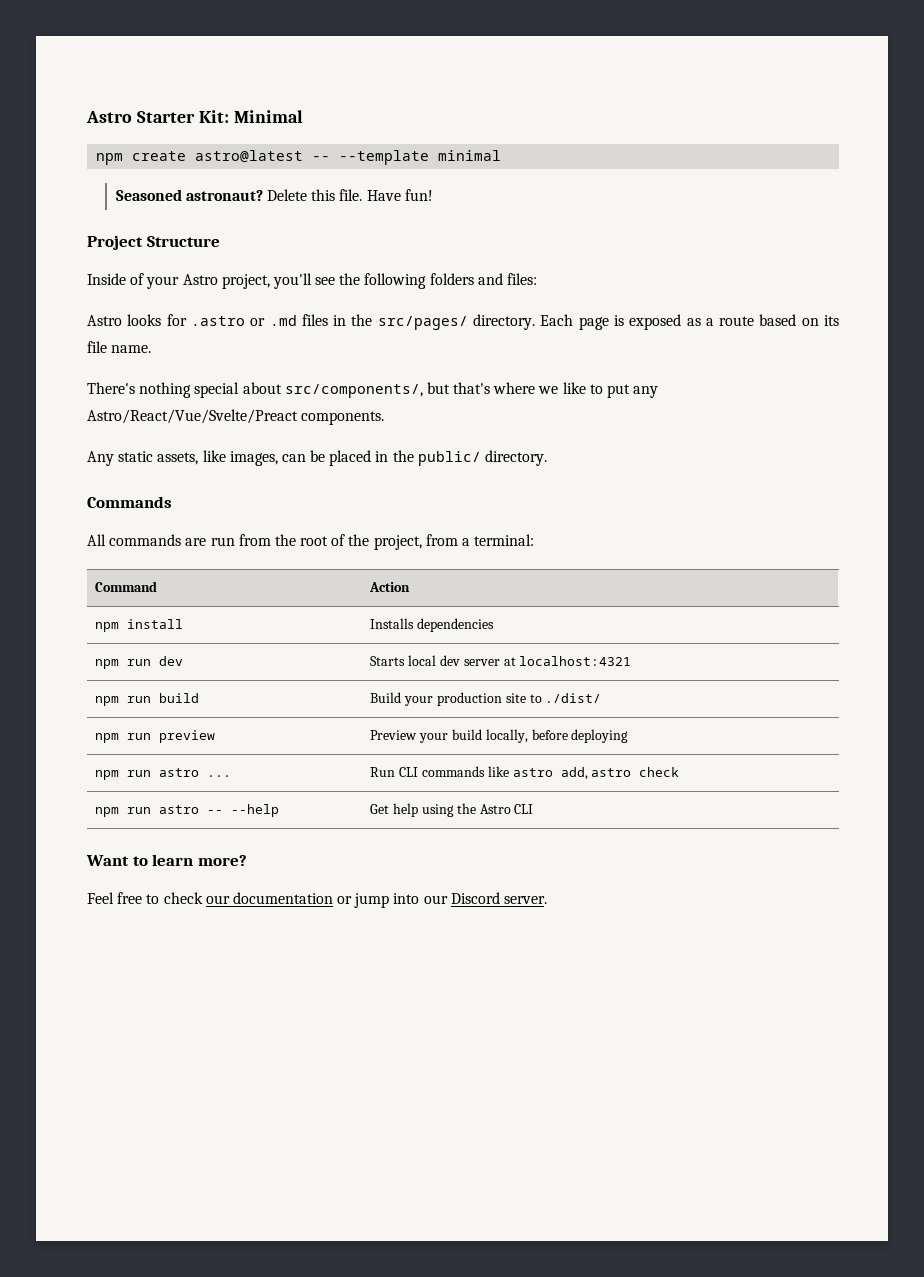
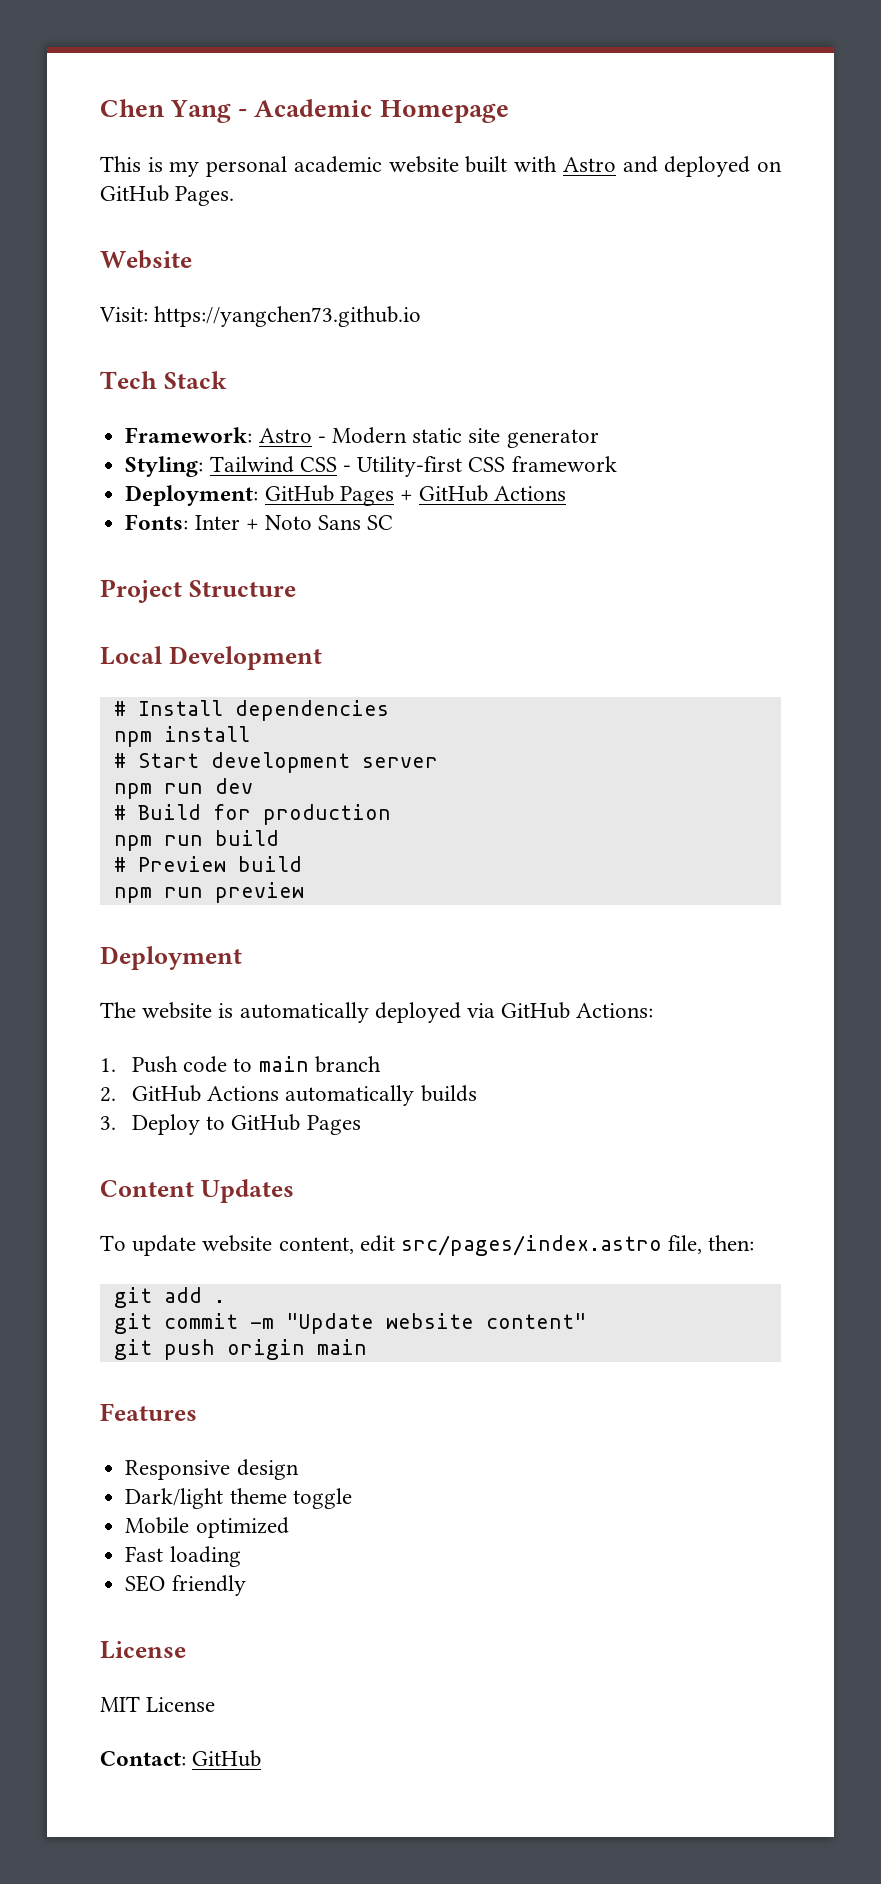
- Astro Starter Kit: Minimal
- npm create astro@latest -- --template minimal
- Seasoned astronaut? Delete this file. Have fun!
+ Chen Yang - Academic Homepage
+ This is my personal academic website built with Astro and deployed on GitHub Pages.
+ Website
+ Visit: https://yangchen73.github.io
+ Tech Stack
+ Framework: Astro - Modern static site generator
+ Styling: Tailwind CSS - Utility-first CSS framework
+ Deployment: GitHub Pages + GitHub Actions
+ Fonts: Inter + Noto Sans SC
  Project Structure
- Inside of your Astro project, you'll see the following folders and files:
- Astro looks for .astro or .md files in the src/pages/ directory. Each page is exposed as a route based on its file name.
- There's nothing special about src/components/, but that's where we like to put any Astro/React/Vue/Svelte/Preact components.
- Any static assets, like images, can be placed in the public/ directory.
- Commands
- All commands are run from the root of the project, from a terminal:
- Command | Action
- npm install | Installs dependencies
- npm run dev | Starts local dev server at localhost:4321
- npm run build | Build your production site to ./dist/
- npm run preview | Preview your build locally, before deploying
- npm run astro ... | Run CLI commands like astro add, astro check
- npm run astro -- --help | Get help using the Astro CLI
- Want to learn more?
- Feel free to check our documentation or jump into our Discord server.
+ Local Development
+ # Install dependencies
+ npm install
+ # Start development server
+ npm run dev
+ # Build for production
+ npm run build
+ # Preview build
+ npm run preview
+ Deployment
+ The website is automatically deployed via GitHub Actions:
+ 1. Push code to main branch
+ 2. GitHub Actions automatically builds
+ 3. Deploy to GitHub Pages
+ Content Updates
+ To update website content, edit src/pages/index.astro file, then:
+ git add .
+ git commit -m "Update website content"
+ git push origin main
+ Features
+ Responsive design
+ Dark/light theme toggle
+ Mobile optimized
+ Fast loading
+ SEO friendly
+ License
+ MIT License
+ Contact: GitHub

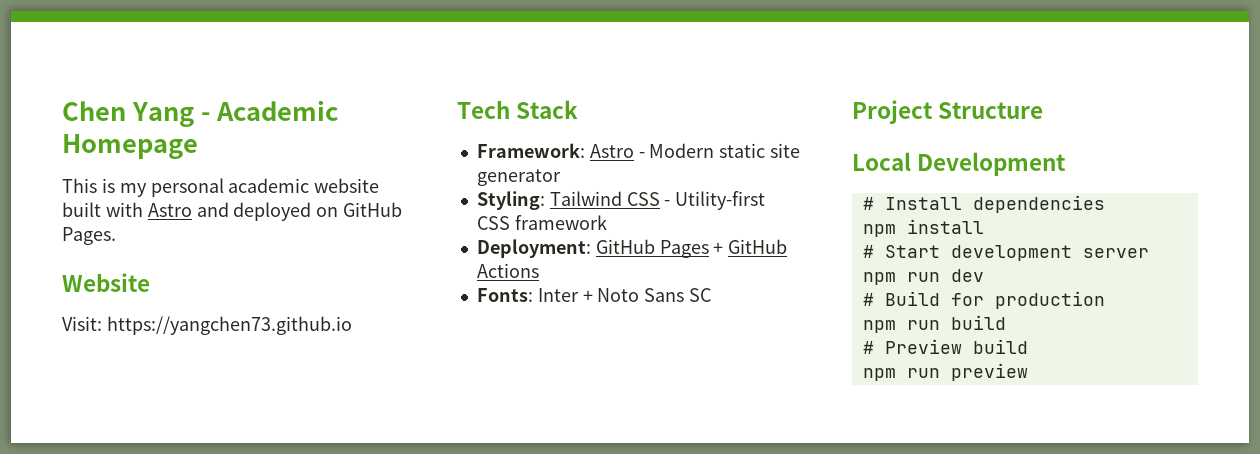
- Deployment
- The website is automatically deployed via GitHub Actions:
- 1. Push code to main branch
- 2. GitHub Actions automatically builds
- 3. Deploy to GitHub Pages
- Content Updates
- To update website content, edit src/pages/index.astro file, then:
- git add .
- git commit -m "Update website content"
- git push origin main
- Features
- Responsive design
- Dark/light theme toggle
- Mobile optimized
- Fast loading
- SEO friendly
- License
- MIT License
- Contact: GitHub

